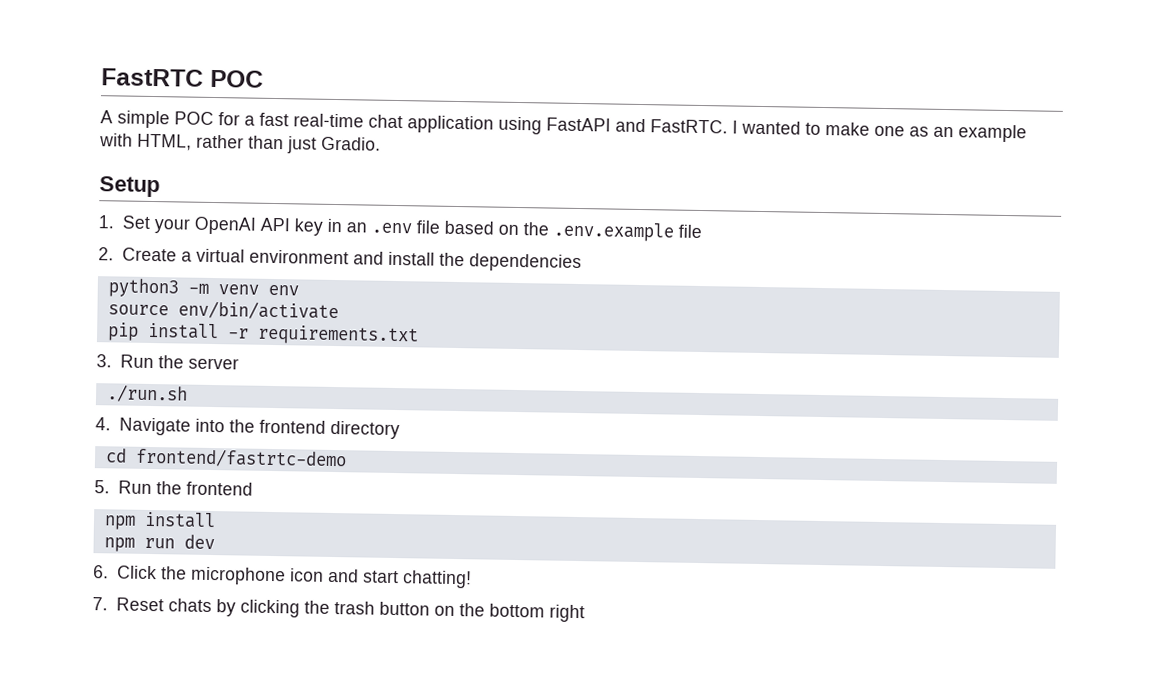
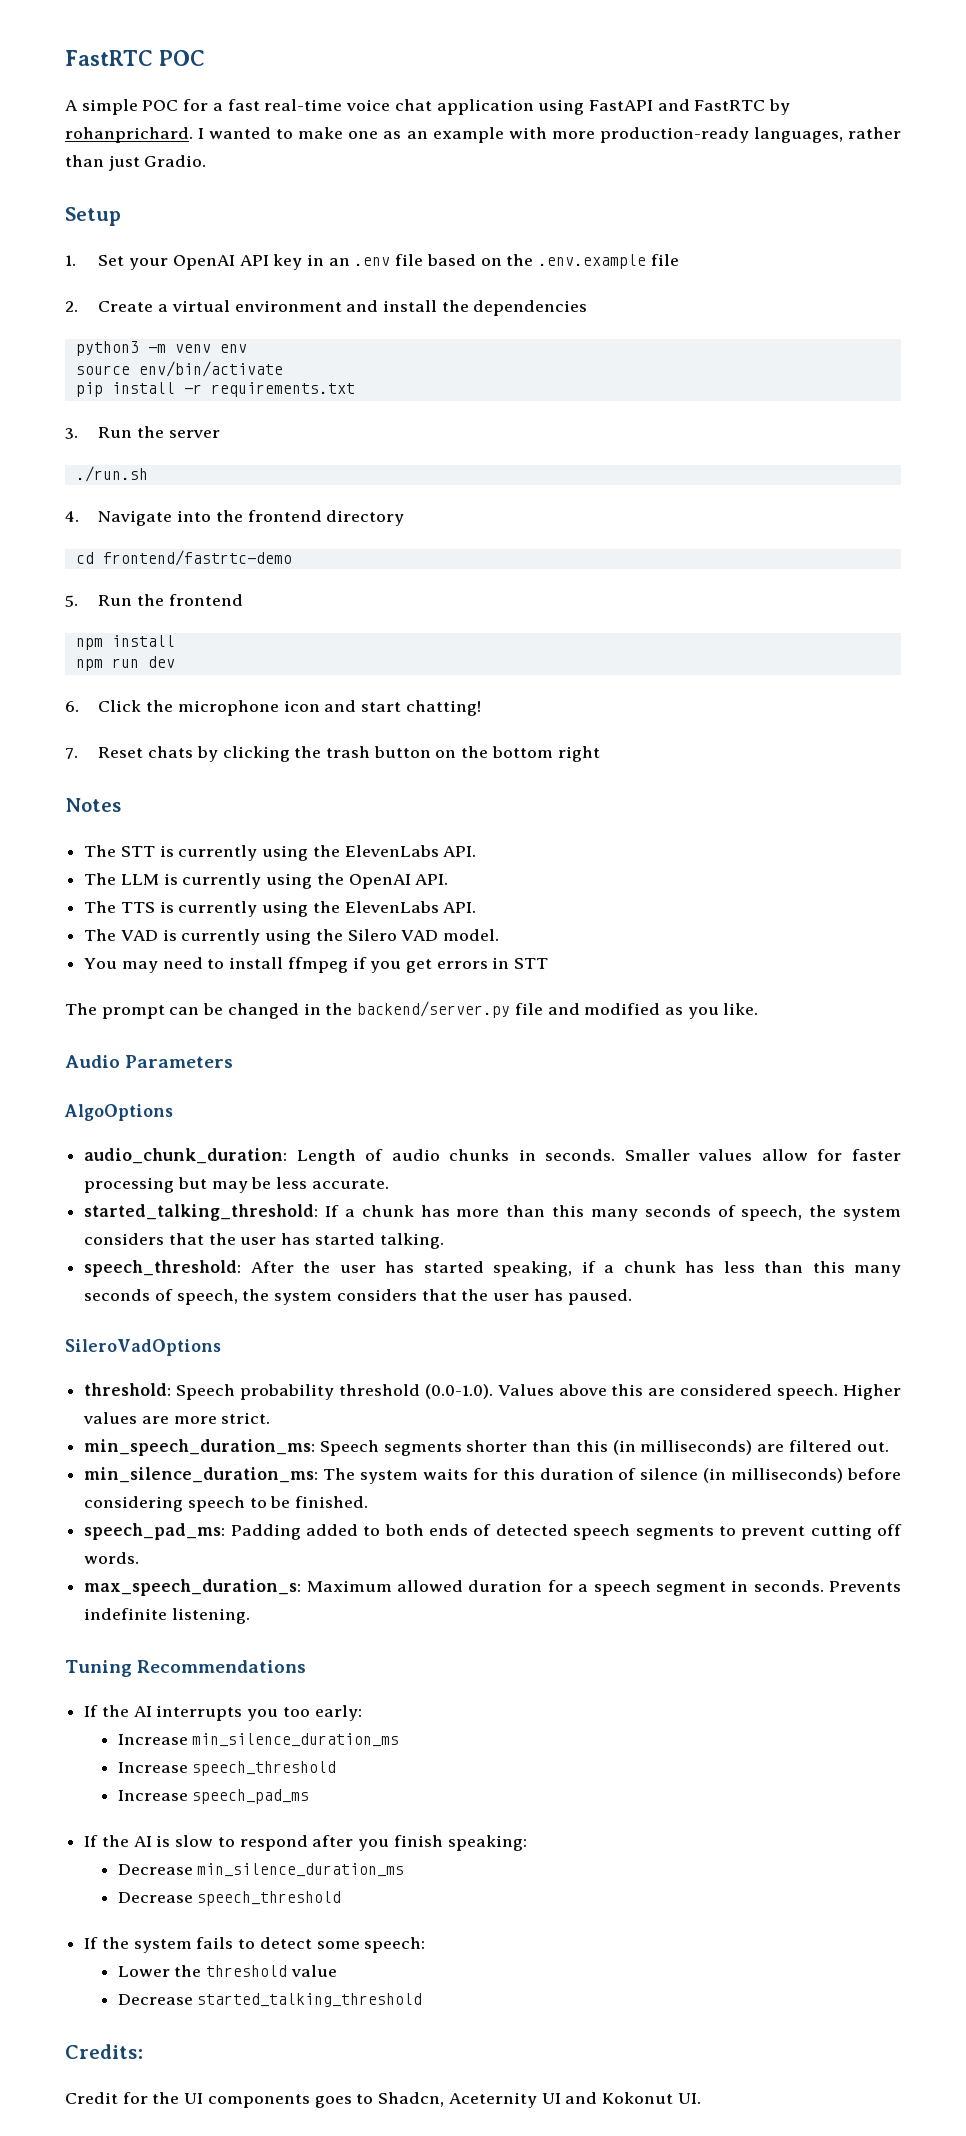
- A simple POC for a fast real-time chat application using FastAPI and FastRTC.
+ A simple POC for a fast real-time voice chat application using FastAPI and FastRTC by rohanprichard.
- I wanted to make one as an example with HTML, rather than just Gradio.
+ I wanted to make one as an example with more production-ready languages, rather than just Gradio.
+ Notes
+ The STT is currently using the ElevenLabs API.
+ The LLM is currently using the OpenAI API.
+ The TTS is currently using the ElevenLabs API.
+ The VAD is currently using the Silero VAD model.
+ You may need to install ffmpeg if you get errors in STT
+ The prompt can be changed in the backend/server.py file and modified as you like.
+ Audio Parameters
+ AlgoOptions
+ audio_chunk_duration: Length of audio chunks in seconds. Smaller values allow for faster processing but may be less accurate.
+ started_talking_threshold: If a chunk has more than this many seconds of speech, the system considers that the user has started talking.
+ speech_threshold: After the user has started speaking, if a chunk has less than this many seconds of speech, the system considers that the user has paused.
+ SileroVadOptions
+ threshold: Speech probability threshold (0.0-1.0). Values above this are considered speech. Higher values are more strict.
+ min_speech_duration_ms: Speech segments shorter than this (in milliseconds) are filtered out.
+ min_silence_duration_ms: The system waits for this duration of silence (in milliseconds) before considering speech to be finished.
+ speech_pad_ms: Padding added to both ends of detected speech segments to prevent cutting off words.
+ max_speech_duration_s: Maximum allowed duration for a speech segment in seconds. Prevents indefinite listening.
+ Tuning Recommendations
+ If the AI interrupts you too early:
+ Increase min_silence_duration_ms
+ Increase speech_threshold
+ Increase speech_pad_ms
+ If the AI is slow to respond after you finish speaking:
+ Decrease min_silence_duration_ms
+ Decrease speech_threshold
+ If the system fails to detect some speech:
+ Lower the threshold value
+ Decrease started_talking_threshold
+ Credits:
+ Credit for the UI components goes to Shadcn, Aceternity UI and Kokonut UI.

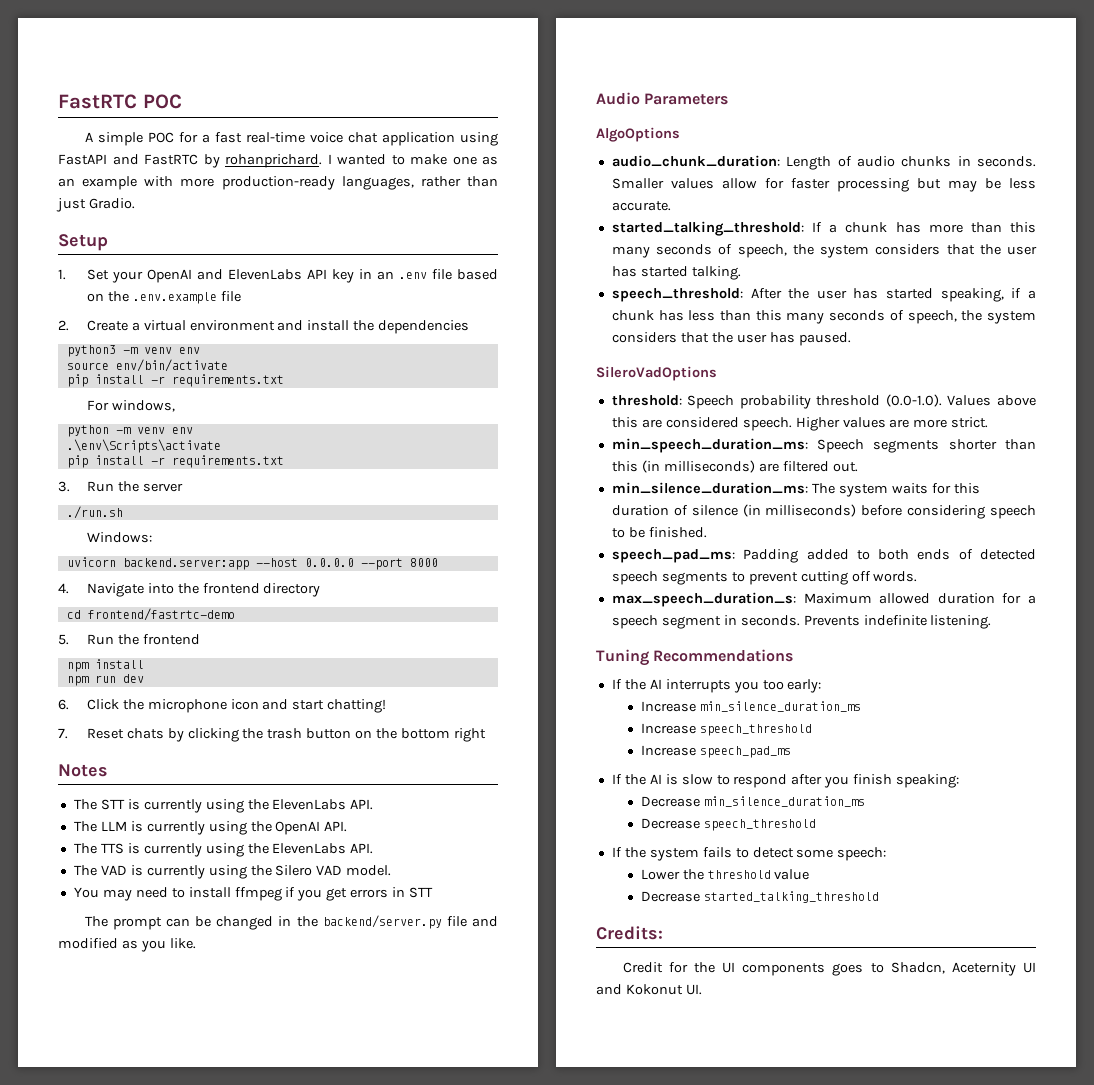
- 1. Set your OpenAI API key in an .env file based on the .env.example file
+ 1. Set your OpenAI and ElevenLabs API key in an .env file based on the .env.example file
+ For windows,
+ python -m venv env
+ .\env\Scripts\activate
+ pip install -r requirements.txt
+ Windows:
+ uvicorn backend.server:app --host 0.0.0.0 --port 8000

